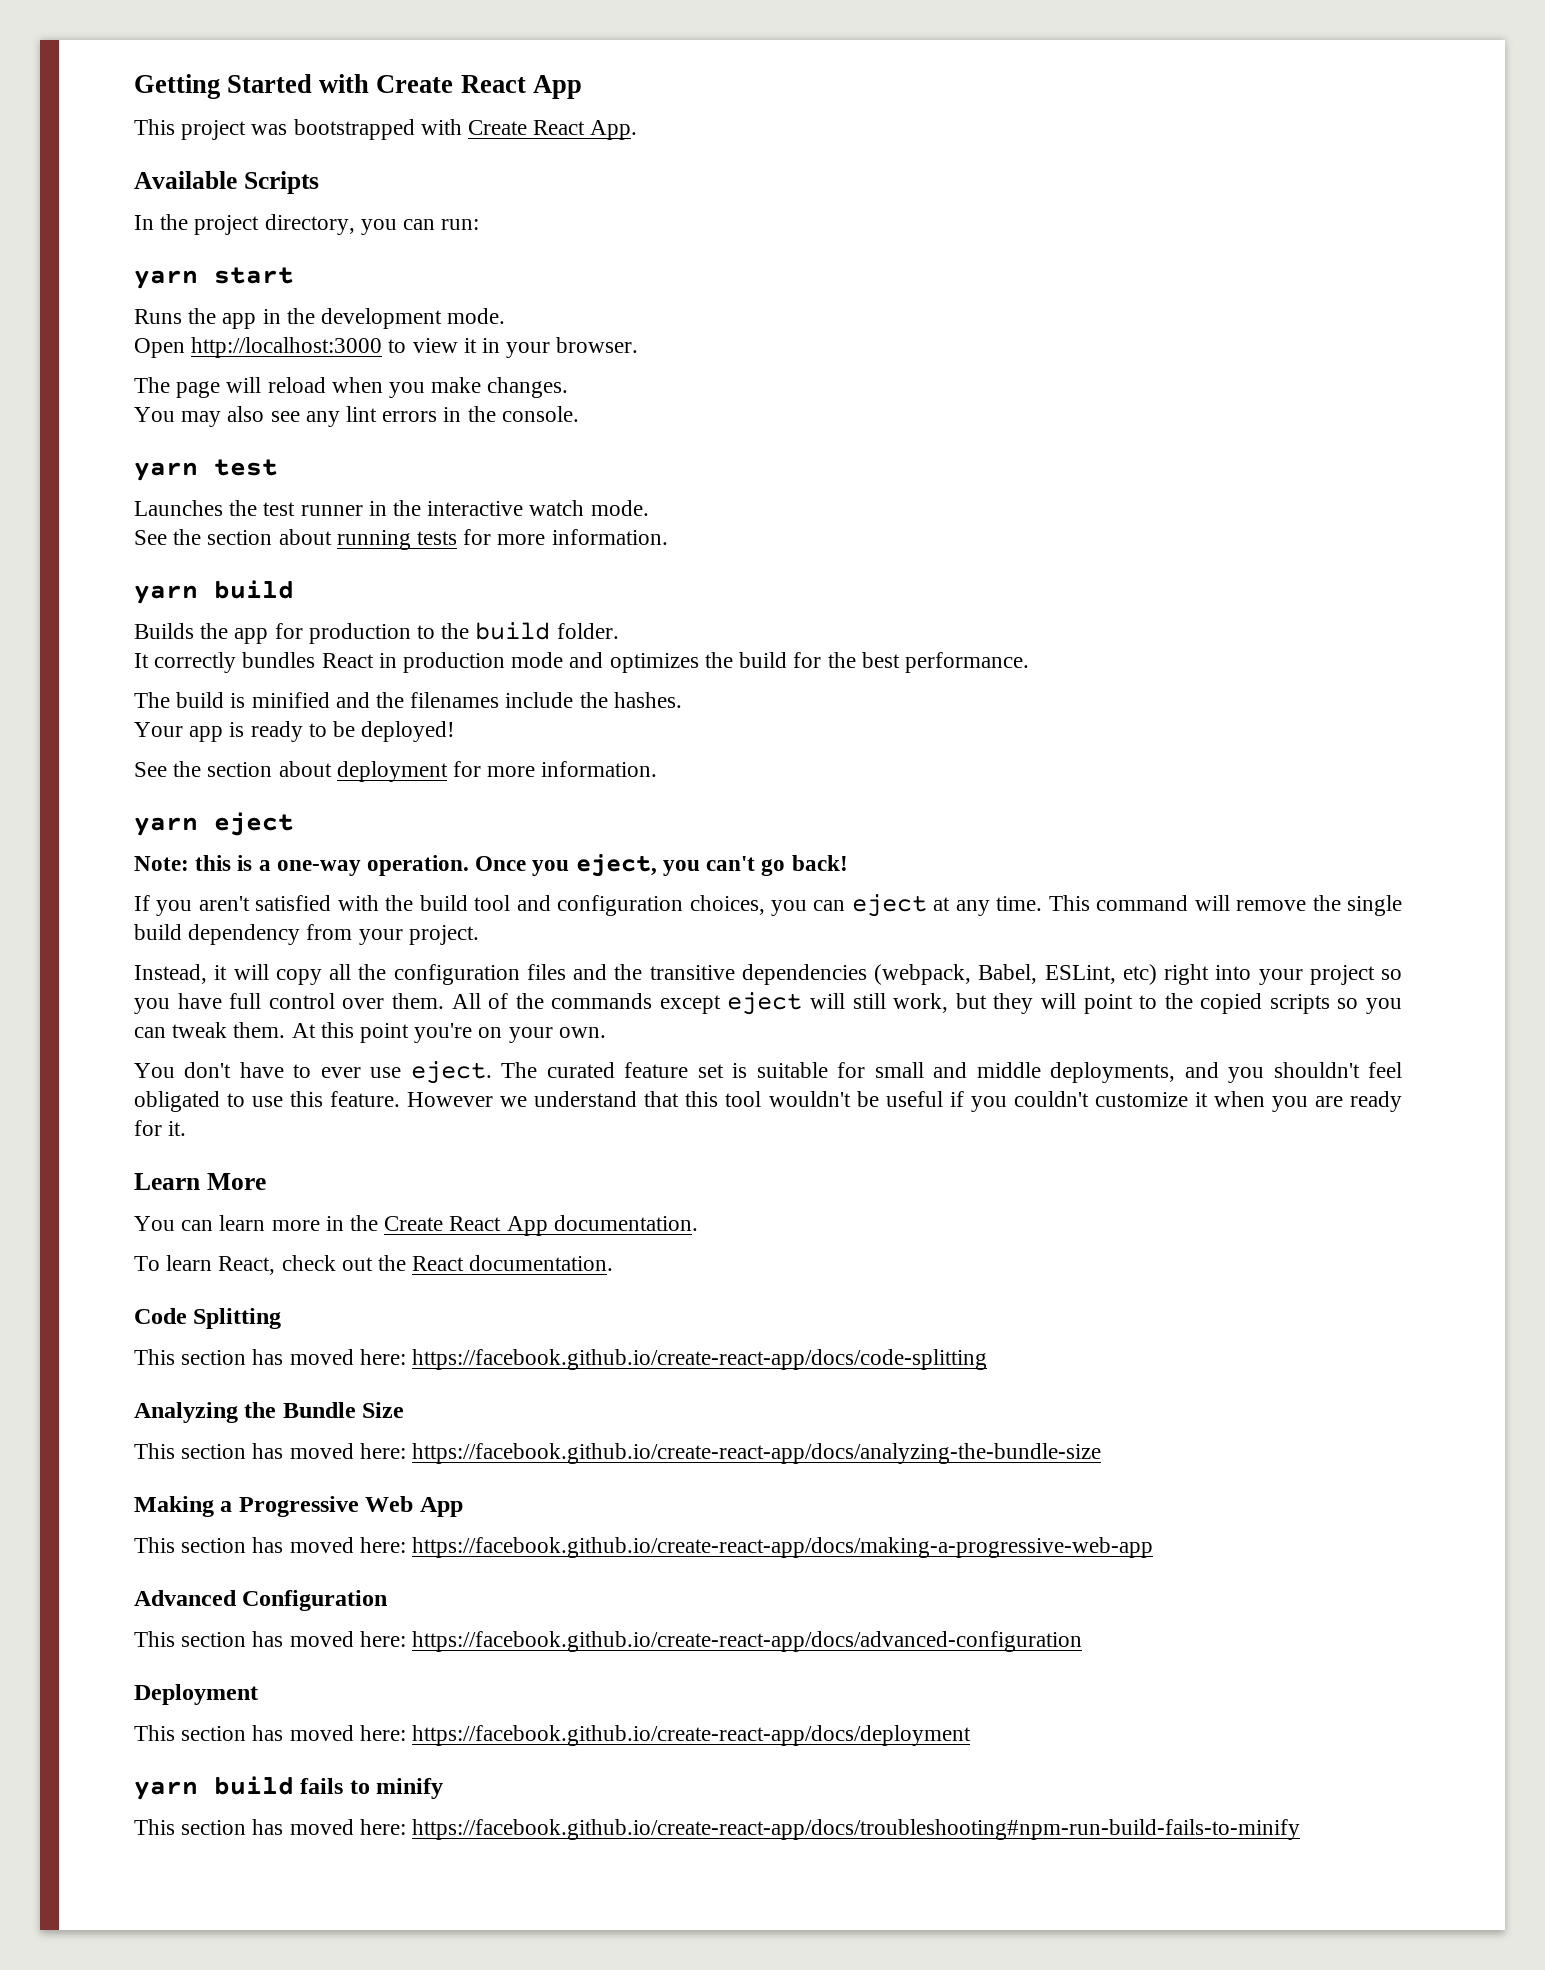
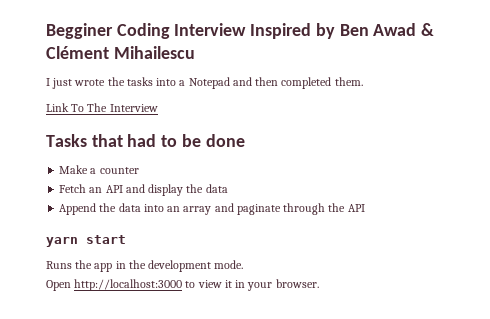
- Getting Started with Create React App
- This project was bootstrapped with Create React App.
- Available Scripts
- In the project directory, you can run:
+ Begginer Coding Interview Inspired by Ben Awad & Clément Mihailescu
+ I just wrote the tasks into a Notepad and then completed them.
+ Link To The Interview
+ Tasks that had to be done
+ Make a counter
+ Fetch an API and display the data
+ Append the data into an array and paginate through the API
- The page will reload when you make changes.
- You may also see any lint errors in the console.
- yarn test
- Launches the test runner in the interactive watch mode.
- See the section about running tests for more information.
- yarn build
- Builds the app for production to the build folder.
- It correctly bundles React in production mode and optimizes the build for the best performance.
- The build is minified and the filenames include the hashes.
- Your app is ready to be deployed!
- See the section about deployment for more information.
- yarn eject
- Note: this is a one-way operation. Once you eject, you can't go back!
- If you aren't satisfied with the build tool and configuration choices, you can eject at any time. This command will remove the single build dependency from your project.
- Instead, it will copy all the configuration files and the transitive dependencies (webpack, Babel, ESLint, etc) right into your project so you have full control over them. All of the commands except eject will still work, but they will point to the copied scripts so you can tweak them. At this point you're on your own.
- You don't have to ever use eject. The curated feature set is suitable for small and middle deployments, and you shouldn't feel obligated to use this feature. However we understand that this tool wouldn't be useful if you couldn't customize it when you are ready for it.
- Learn More
- You can learn more in the Create React App documentation.
- To learn React, check out the React documentation.
- Code Splitting
- This section has moved here: https://facebook.github.io/create-react-app/docs/code-splitting
- Analyzing the Bundle Size
- This section has moved here: https://facebook.github.io/create-react-app/docs/analyzing-the-bundle-size
- Making a Progressive Web App
- This section has moved here: https://facebook.github.io/create-react-app/docs/making-a-progressive-web-app
- Advanced Configuration
- This section has moved here: https://facebook.github.io/create-react-app/docs/advanced-configuration
- Deployment
- This section has moved here: https://facebook.github.io/create-react-app/docs/deployment
- yarn build fails to minify
- This section has moved here: https://facebook.github.io/create-react-app/docs/troubleshooting#npm-run-build-fails-to-minify

